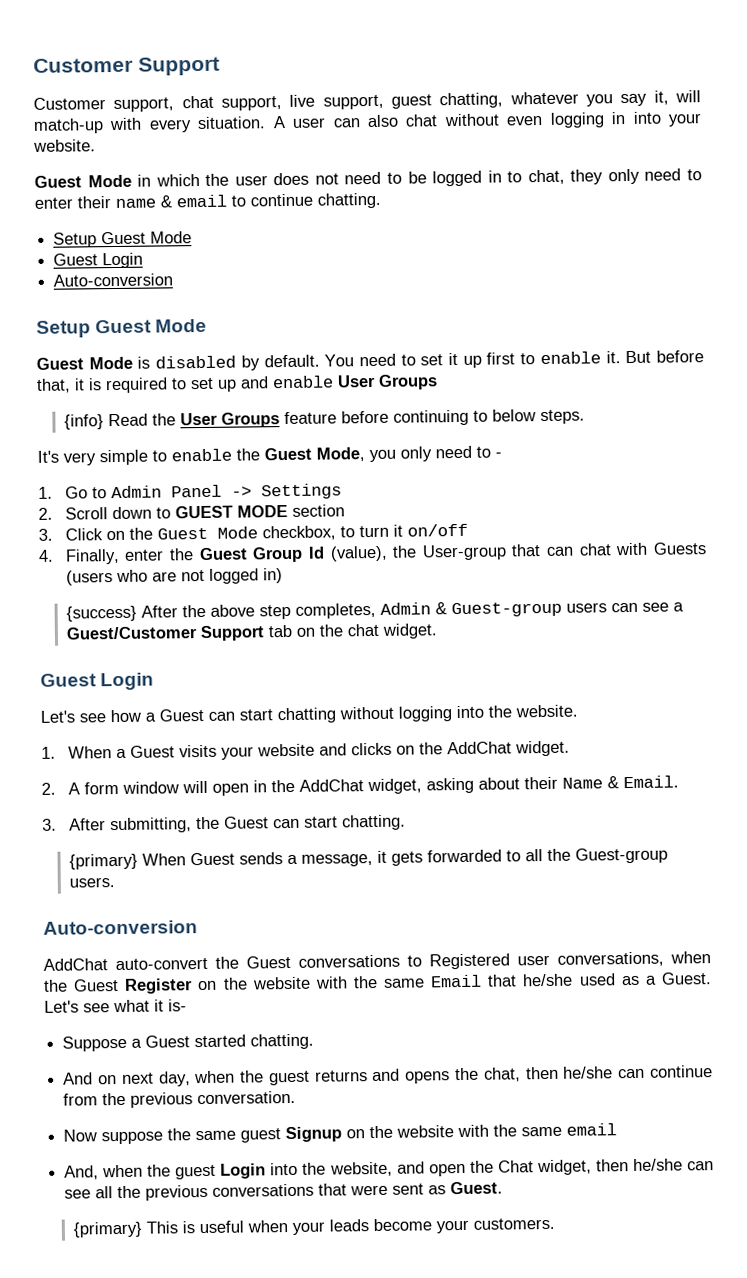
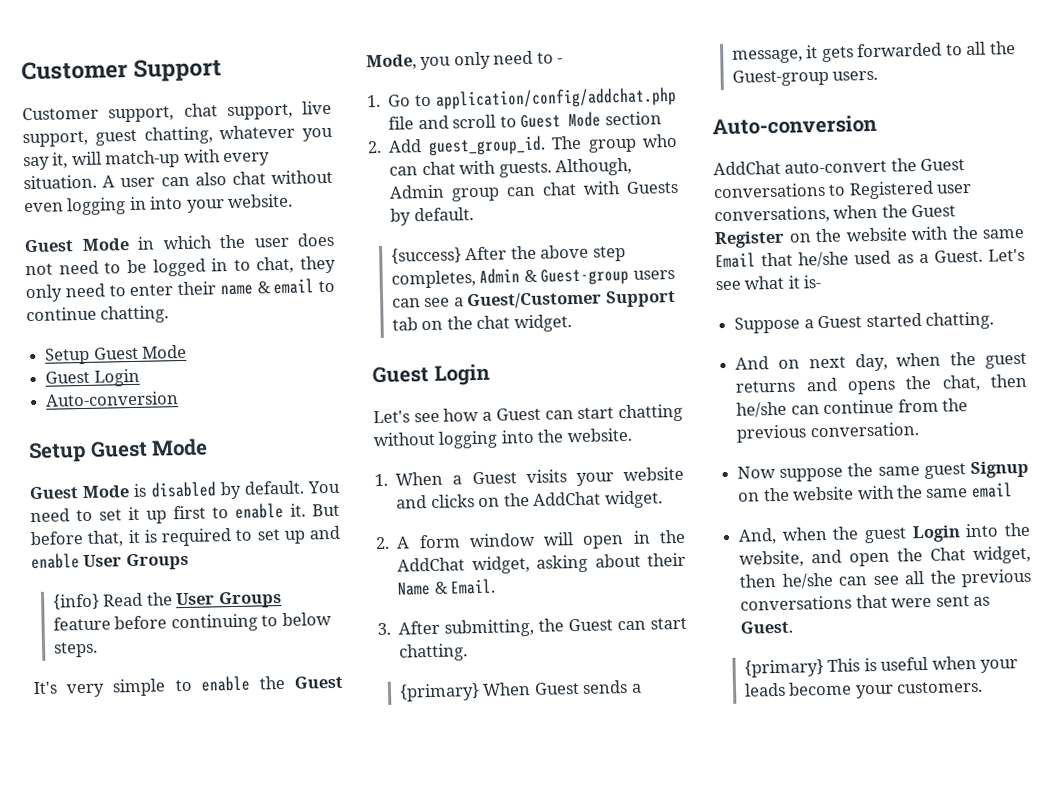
- 1. Go to Admin Panel -> Settings
- 2. Scroll down to GUEST MODE section
- 3. Click on the Guest Mode checkbox, to turn it on/off
- 4. Finally, enter the Guest Group Id (value), the User-group that can chat with Guests (users who are not logged in)
+ 1. Go to application/config/addchat.php file and scroll to Guest Mode section
+ 2. Add guest_group_id. The group who can chat with guests. Although, Admin group can chat with Guests by default.

